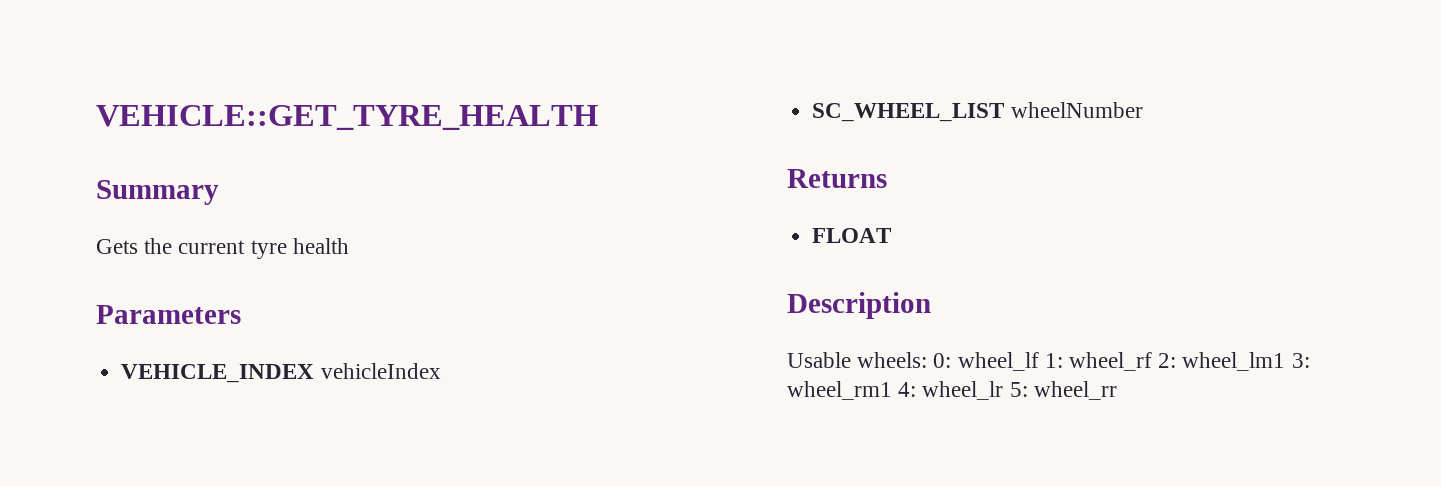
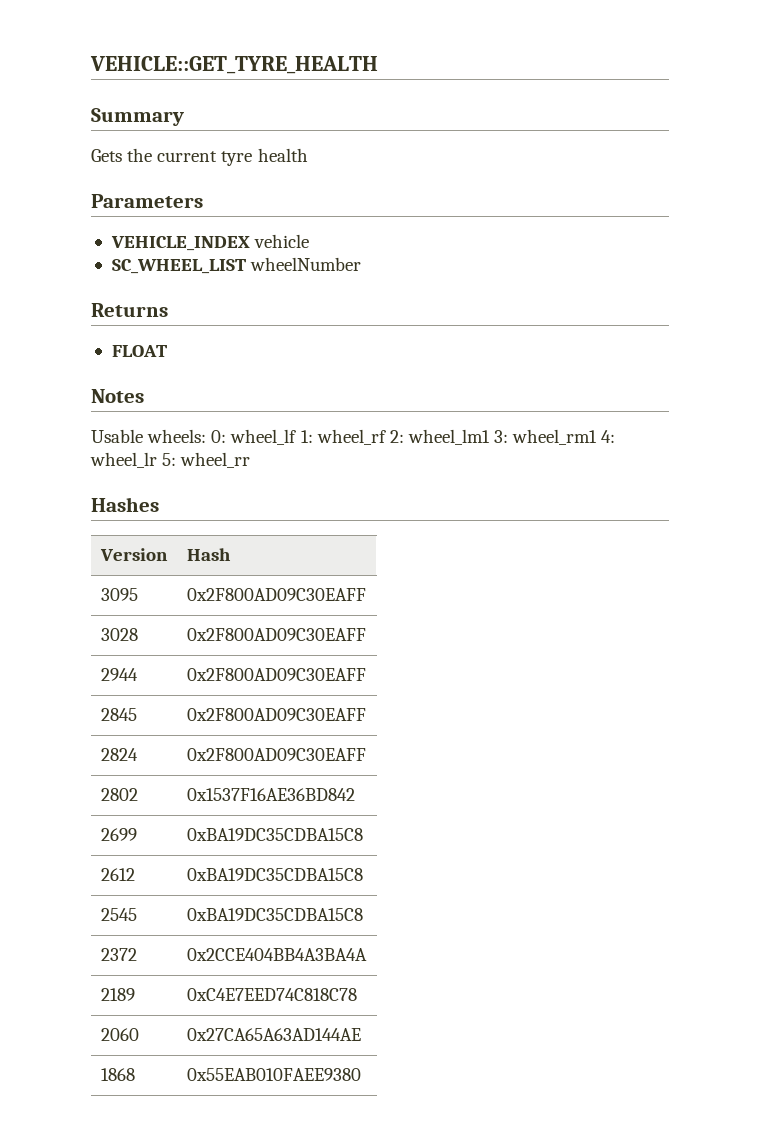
- VEHICLE_INDEX vehicleIndex
+ VEHICLE_INDEX vehicle
- Description
+ Notes
+ Hashes
+ Version | Hash
+ 3095 | 0x2F800AD09C30EAFF
+ 3028 | 0x2F800AD09C30EAFF
+ 2944 | 0x2F800AD09C30EAFF
+ 2845 | 0x2F800AD09C30EAFF
+ 2824 | 0x2F800AD09C30EAFF
+ 2802 | 0x1537F16AE36BD842
+ 2699 | 0xBA19DC35CDBA15C8
+ 2612 | 0xBA19DC35CDBA15C8
+ 2545 | 0xBA19DC35CDBA15C8
+ 2372 | 0x2CCE404BB4A3BA4A
+ 2189 | 0xC4E7EED74C818C78
+ 2060 | 0x27CA65A63AD144AE
+ 1868 | 0x55EAB010FAEE9380

